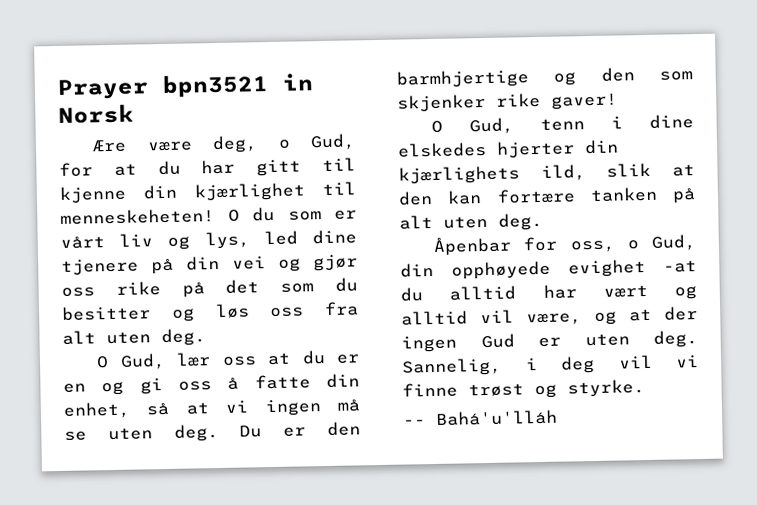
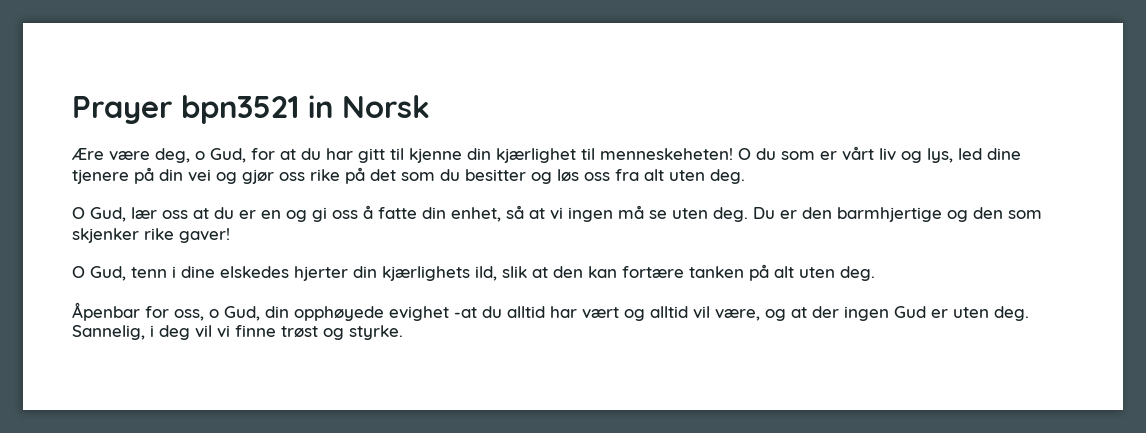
- -- Bahá'u'lláh

